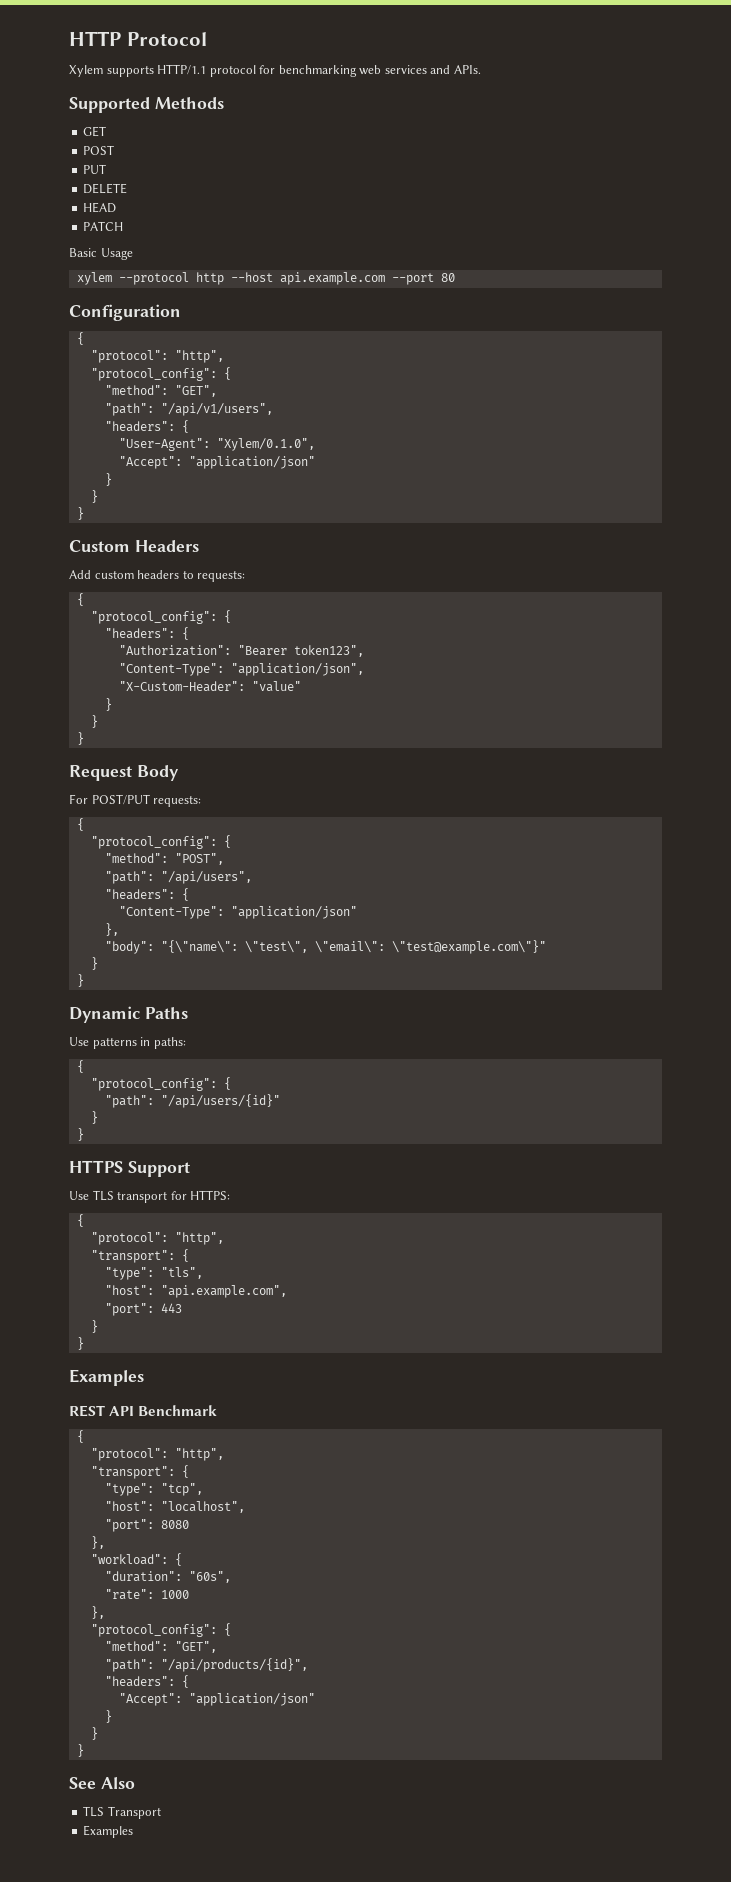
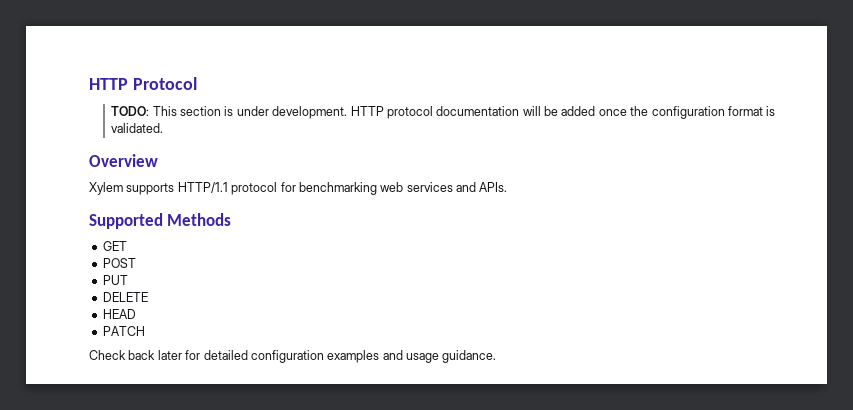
+ TODO: This section is under development. HTTP protocol documentation will be added once the configuration format is validated.
+ Overview
- Basic Usage
- xylem --protocol http --host api.example.com --port 80
- Configuration
- {
- "protocol": "http",
- "protocol_config": {
- "method": "GET",
- "path": "/api/v1/users",
- "headers": {
- "User-Agent": "Xylem/0.1.0",
- "Accept": "application/json"
- }
- }
- }
- Custom Headers
- Add custom headers to requests:
- {
- "protocol_config": {
- "headers": {
- "Authorization": "Bearer token123",
- "Content-Type": "application/json",
- "X-Custom-Header": "value"
- }
- }
- }
- Request Body
- For POST/PUT requests:
- {
- "protocol_config": {
- "method": "POST",
- "path": "/api/users",
- "headers": {
- "Content-Type": "application/json"
- },
- "body": "{\"name\": \"test\", \"email\": \"test@example.com\"}"
- }
- }
- Dynamic Paths
- Use patterns in paths:
- {
- "protocol_config": {
- "path": "/api/users/{id}"
- }
- }
- HTTPS Support
- Use TLS transport for HTTPS:
- {
- "protocol": "http",
- "transport": {
- "type": "tls",
- "host": "api.example.com",
- "port": 443
- }
- }
- Examples
- REST API Benchmark
- {
- "protocol": "http",
- "transport": {
- "type": "tcp",
- "host": "localhost",
- "port": 8080
- },
- "workload": {
- "duration": "60s",
- "rate": 1000
- },
- "protocol_config": {
- "method": "GET",
- "path": "/api/products/{id}",
- "headers": {
- "Accept": "application/json"
- }
- }
- }
- See Also
- TLS Transport
- Examples
+ Check back later for detailed configuration examples and usage guidance.

